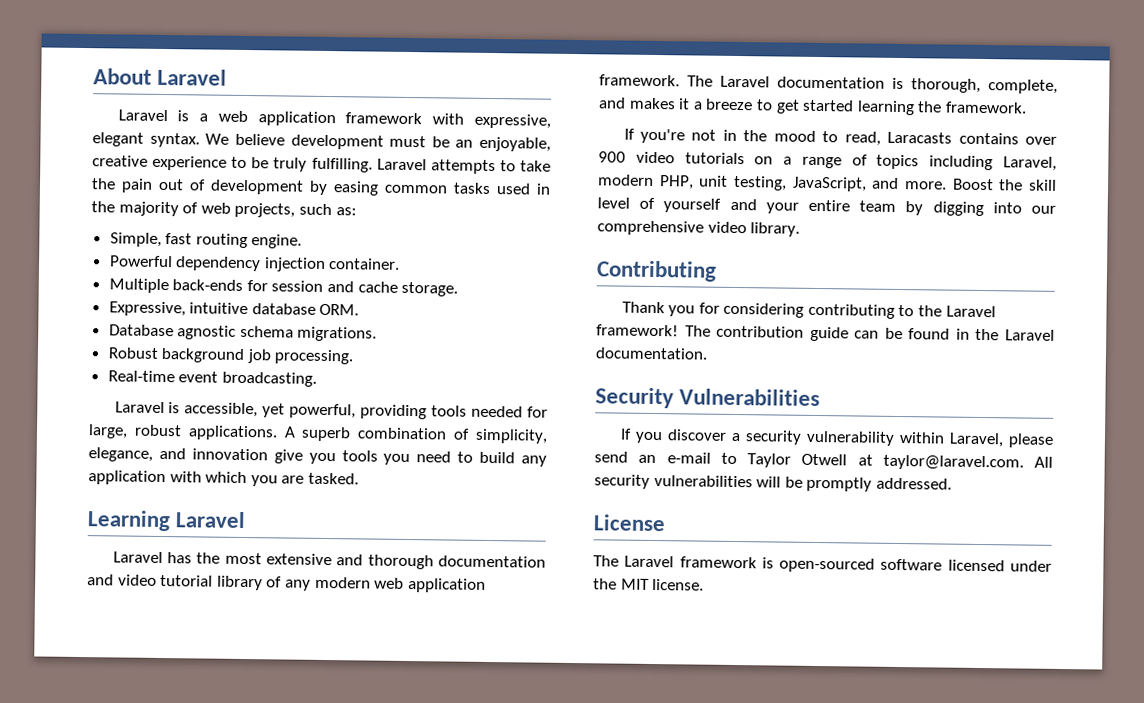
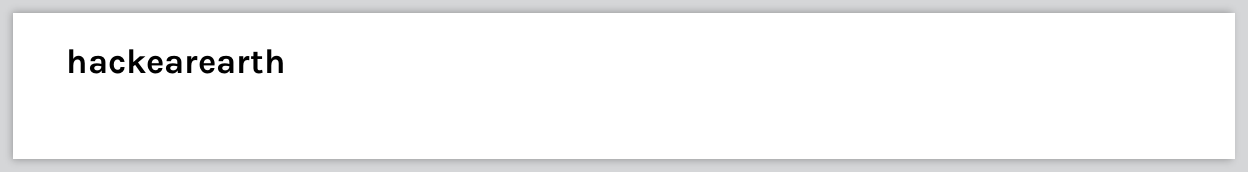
- About Laravel
- Laravel is a web application framework with expressive, elegant syntax. We believe development must be an enjoyable, creative experience to be truly fulfilling. Laravel attempts to take the pain out of development by easing common tasks used in the majority of web projects, such as:
- Simple, fast routing engine.
- Powerful dependency injection container.
- Multiple back-ends for session and cache storage.
- Expressive, intuitive database ORM.
- Database agnostic schema migrations.
- Robust background job processing.
- Real-time event broadcasting.
- Laravel is accessible, yet powerful, providing tools needed for large, robust applications. A superb combination of simplicity, elegance, and innovation give you tools you need to build any application with which you are tasked.
- Learning Laravel
- Laravel has the most extensive and thorough documentation and video tutorial library of any modern web application framework. The Laravel documentation is thorough, complete, and makes it a breeze to get started learning the framework.
- If you're not in the mood to read, Laracasts contains over 900 video tutorials on a range of topics including Laravel, modern PHP, unit testing, JavaScript, and more. Boost the skill level of yourself and your entire team by digging into our comprehensive video library.
- Contributing
- Thank you for considering contributing to the Laravel framework! The contribution guide can be found in the Laravel documentation.
- Security Vulnerabilities
- If you discover a security vulnerability within Laravel, please send an e-mail to Taylor Otwell at taylor@laravel.com. All security vulnerabilities will be promptly addressed.
- License
- The Laravel framework is open-sourced software licensed under the MIT license.
+ hackearearth

